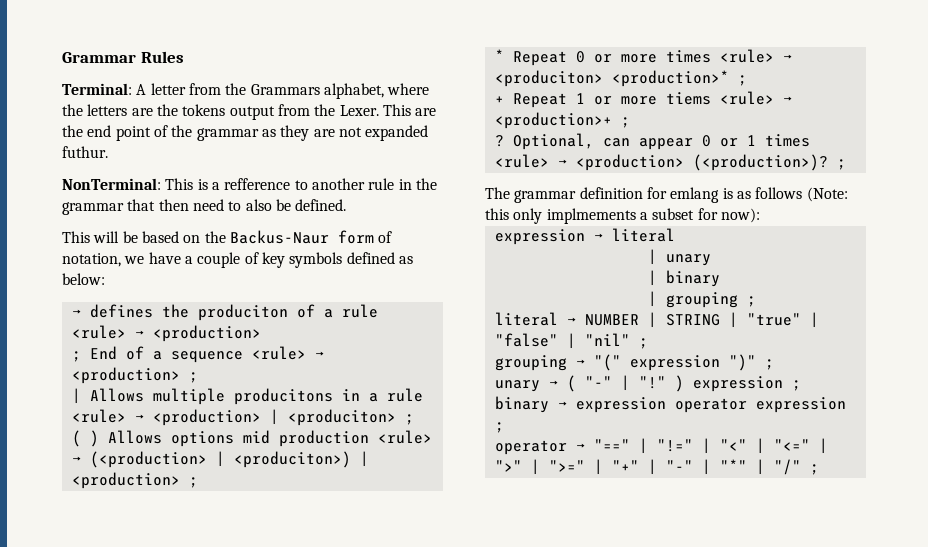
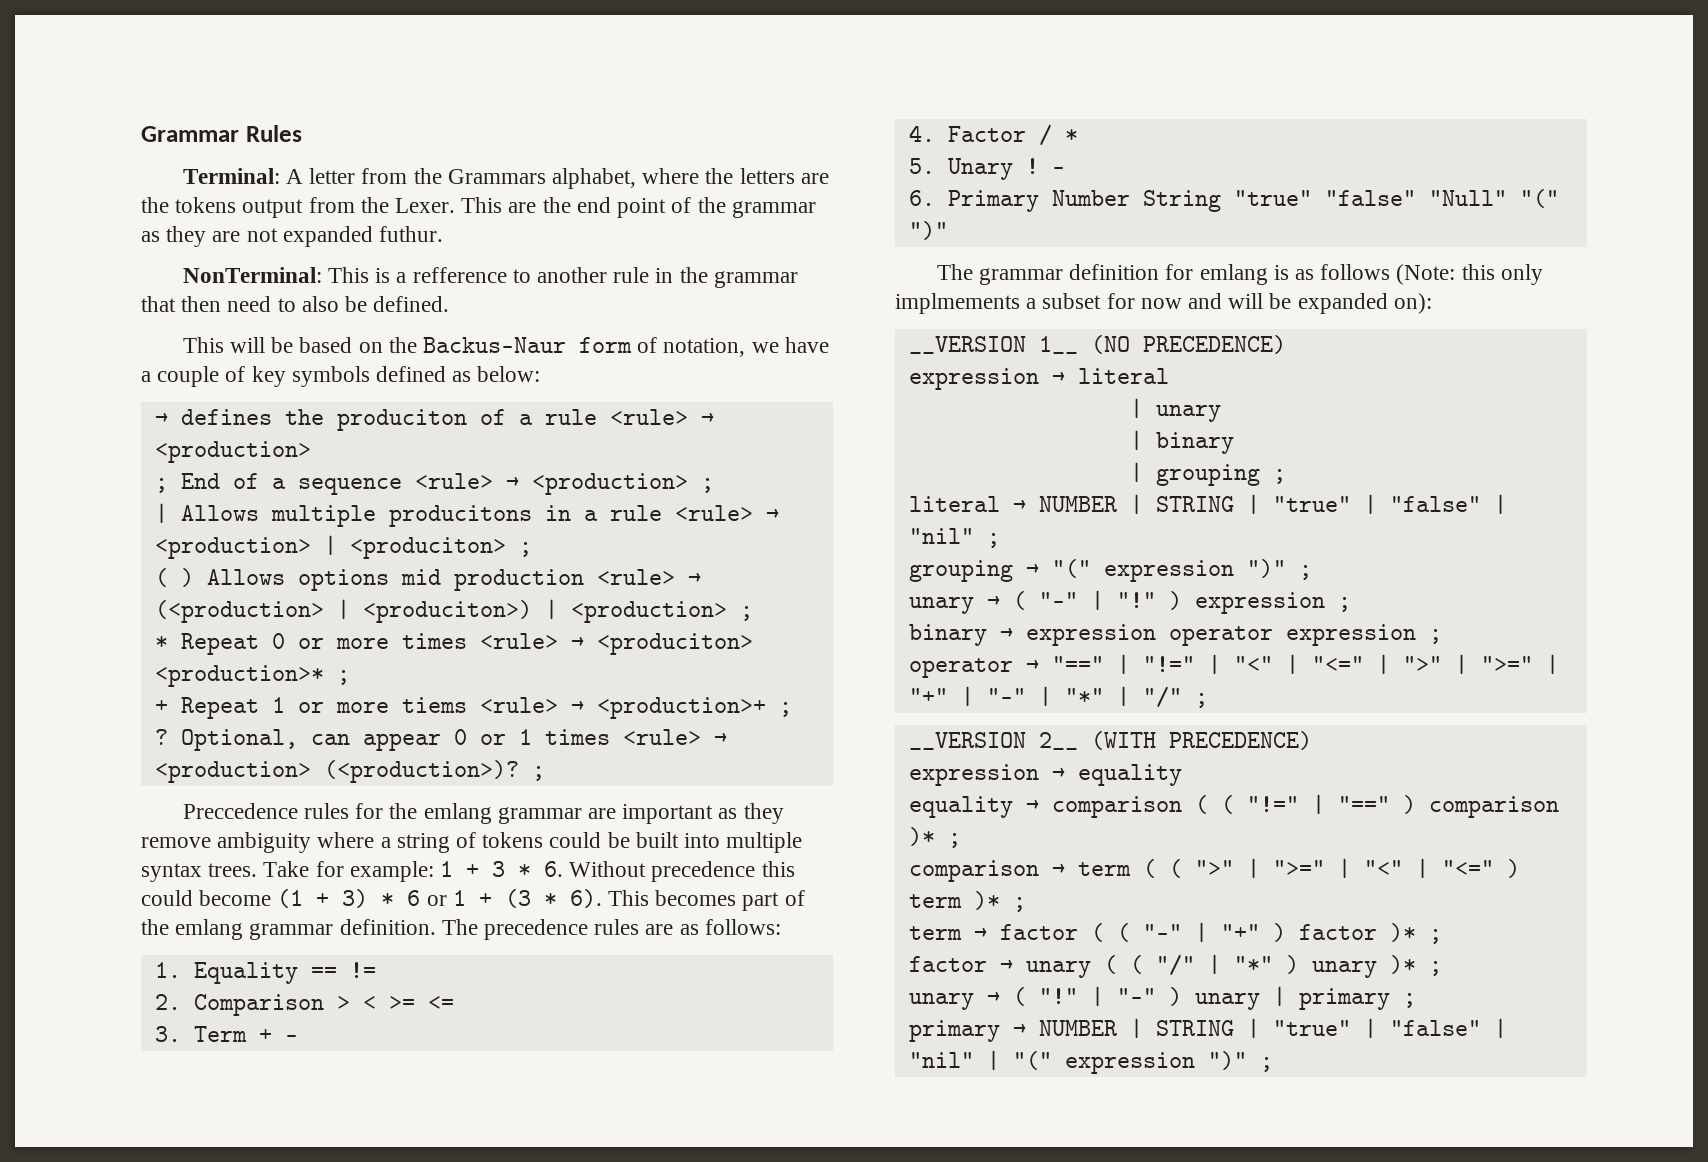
+ Preccedence rules for the emlang grammar are important as they remove ambiguity where a string of tokens could be built into multiple syntax trees. Take for example: 1 + 3 * 6. Without precedence this could become (1 + 3) * 6 or 1 + (3 * 6). This becomes part of the emlang grammar definition. The precedence rules are as follows:
+ 1. Equality == !=
+ 2. Comparison > < >= <=
+ 3. Term + -
+ 4. Factor / *
+ 5. Unary ! -
+ 6. Primary Number String "true" "false" "Null" "(" ")"
- The grammar definition for emlang is as follows (Note: this only implmements a subset for now):
+ The grammar definition for emlang is as follows (Note: this only implmements a subset for now and will be expanded on):
+ __VERSION 1__ (NO PRECEDENCE)
+ __VERSION 2__ (WITH PRECEDENCE)
+ expression → equality
+ equality → comparison ( ( "!=" | "==" ) comparison )* ;
+ comparison → term ( ( ">" | ">=" | "<" | "<=" ) term )* ;
+ term → factor ( ( "-" | "+" ) factor )* ;
+ factor → unary ( ( "/" | "*" ) unary )* ;
+ unary → ( "!" | "-" ) unary | primary ;
+ primary → NUMBER | STRING | "true" | "false" | "nil" | "(" expression ")" ;

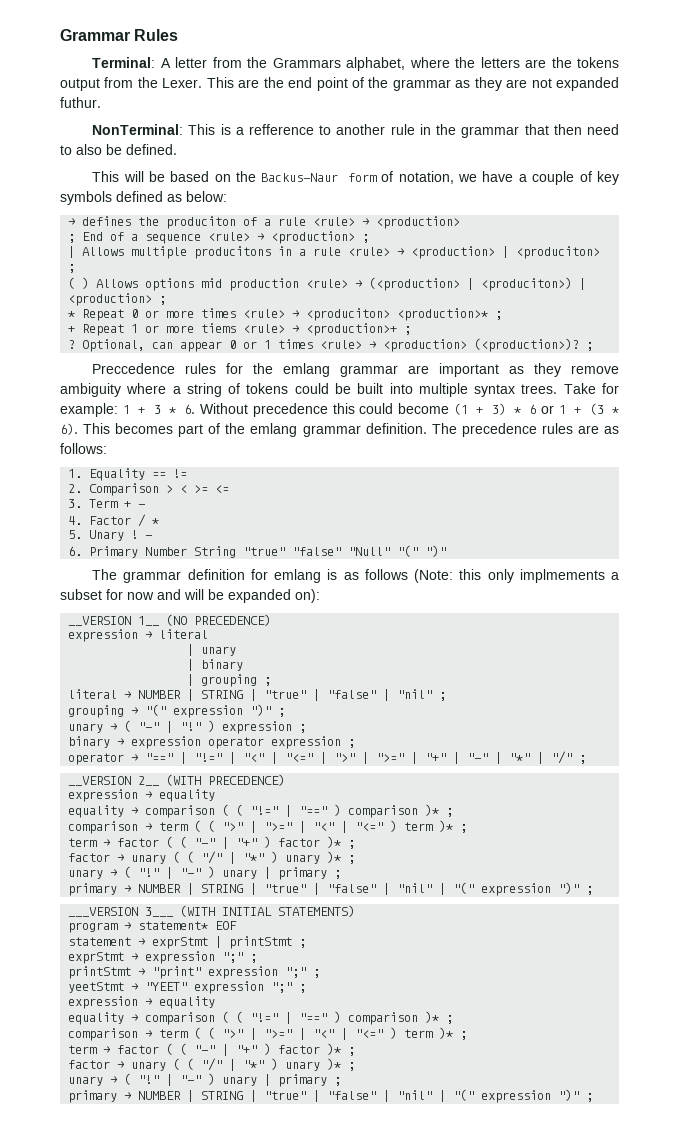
+ ___VERSION 3___ (WITH INITIAL STATEMENTS)
+ program → statement* EOF
+ statement → exprStmt | printStmt ;
+ exprStmt → expression ";" ;
+ printStmt → "print" expression ";" ;
+ yeetStmt → "YEET" expression ";" ;
+ expression → equality
+ equality → comparison ( ( "!=" | "==" ) comparison )* ;
+ comparison → term ( ( ">" | ">=" | "<" | "<=" ) term )* ;
+ term → factor ( ( "-" | "+" ) factor )* ;
+ factor → unary ( ( "/" | "*" ) unary )* ;
+ unary → ( "!" | "-" ) unary | primary ;
+ primary → NUMBER | STRING | "true" | "false" | "nil" | "(" expression ")" ;

